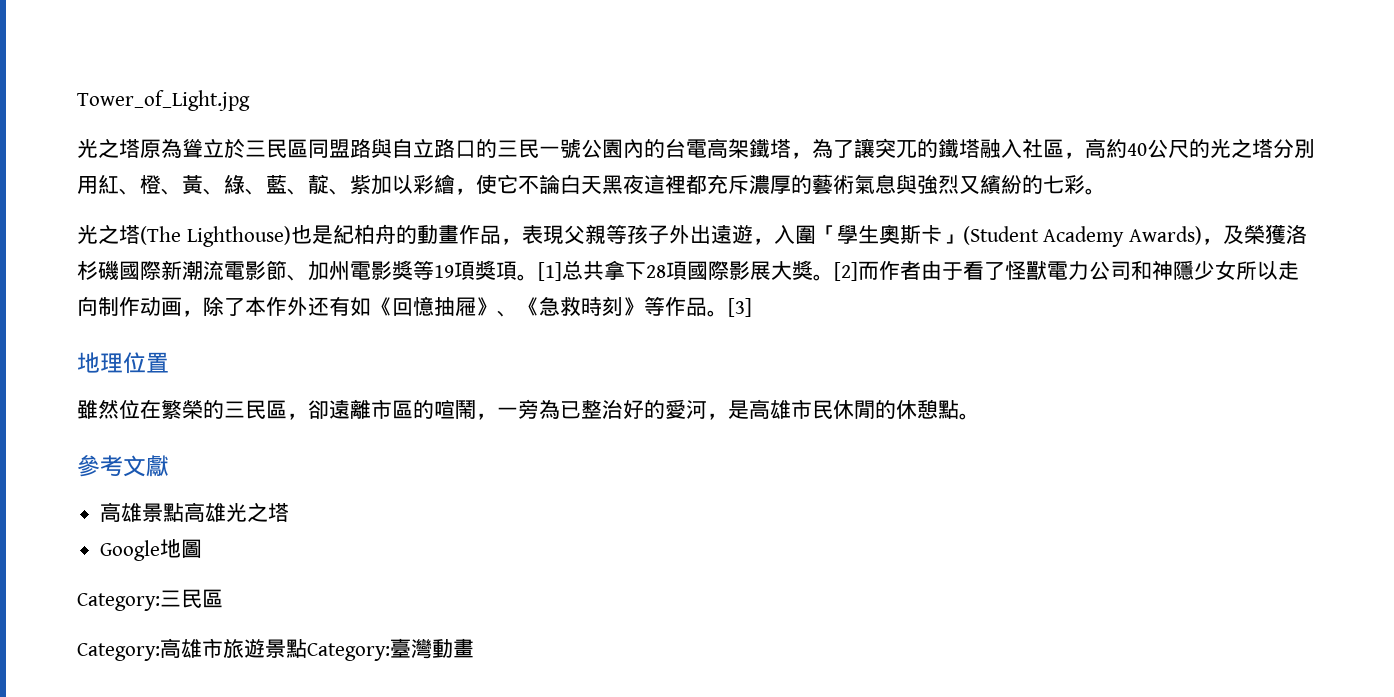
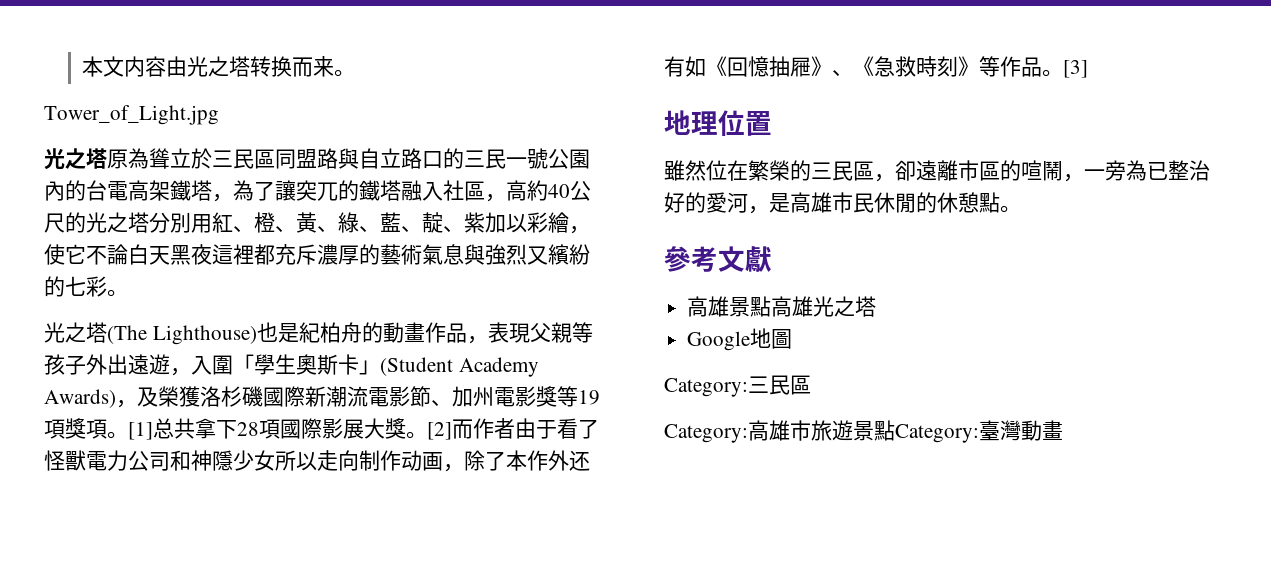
+ 本文内容由光之塔转换而来。

